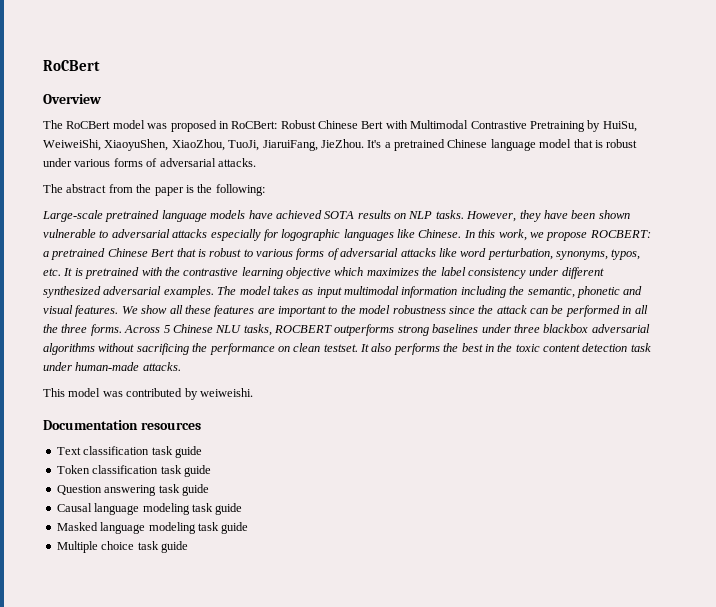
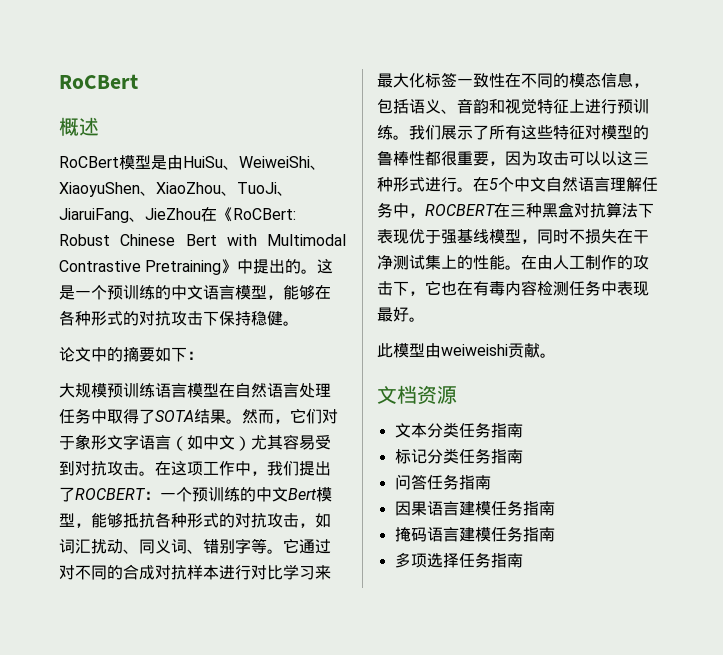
- Overview
- The RoCBert model was proposed in RoCBert: Robust Chinese Bert with Multimodal Contrastive Pretraining by HuiSu, WeiweiShi, XiaoyuShen, XiaoZhou, TuoJi, JiaruiFang, JieZhou. It's a pretrained Chinese language model that is robust under various forms of adversarial attacks.
- The abstract from the paper is the following:
- Large-scale pretrained language models have achieved SOTA results on NLP tasks. However, they have been shown vulnerable to adversarial attacks especially for logographic languages like Chinese. In this work, we propose ROCBERT: a pretrained Chinese Bert that is robust to various forms of adversarial attacks like word perturbation, synonyms, typos, etc. It is pretrained with the contrastive learning objective which maximizes the label consistency under different synthesized adversarial examples. The model takes as input multimodal information including the semantic, phonetic and visual features. We show all these features are important to the model robustness since the attack can be performed in all the three forms. Across 5 Chinese NLU tasks, ROCBERT outperforms strong baselines under three blackbox adversarial algorithms without sacrificing the performance on clean testset. It also performs the best in the toxic content detection task under human-made attacks.
- This model was contributed by weiweishi.
- Documentation resources
- Text classification task guide
- Token classification task guide
- Question answering task guide
- Causal language modeling task guide
- Masked language modeling task guide
- Multiple choice task guide
+ 概述
+ RoCBert模型是由HuiSu、WeiweiShi、XiaoyuShen、XiaoZhou、TuoJi、JiaruiFang、JieZhou在《RoCBert: Robust Chinese Bert with Multimodal Contrastive Pretraining》中提出的。这是一个预训练的中文语言模型，能够在各种形式的对抗攻击下保持稳健。
+ 论文中的摘要如下：
+ 大规模预训练语言模型在自然语言处理任务中取得了SOTA结果。然而，它们对于象形文字语言（如中文）尤其容易受到对抗攻击。在这项工作中，我们提出了ROCBERT：一个预训练的中文Bert模型，能够抵抗各种形式的对抗攻击，如词汇扰动、同义词、错别字等。它通过对不同的合成对抗样本进行对比学习来最大化标签一致性在不同的模态信息，包括语义、音韵和视觉特征上进行预训练。我们展示了所有这些特征对模型的鲁棒性都很重要，因为攻击可以以这三种形式进行。在5个中文自然语言理解任务中，ROCBERT在三种黑盒对抗算法下表现优于强基线模型，同时不损失在干净测试集上的性能。在由人工制作的攻击下，它也在有毒内容检测任务中表现最好。
+ 此模型由weiweishi贡献。
+ 文档资源
+ 文本分类任务指南
+ 标记分类任务指南
+ 问答任务指南
+ 因果语言建模任务指南
+ 掩码语言建模任务指南
+ 多项选择任务指南

